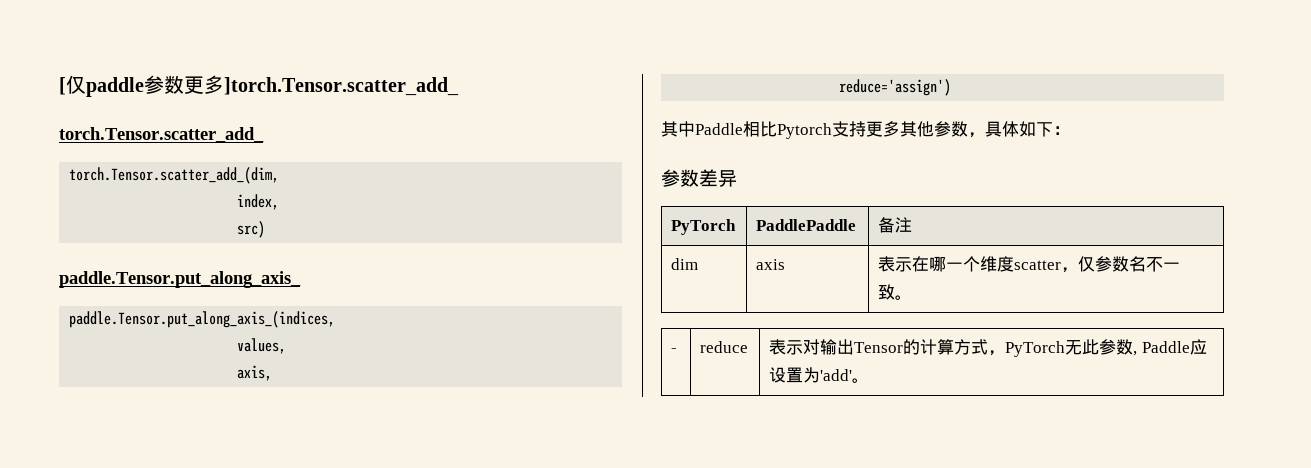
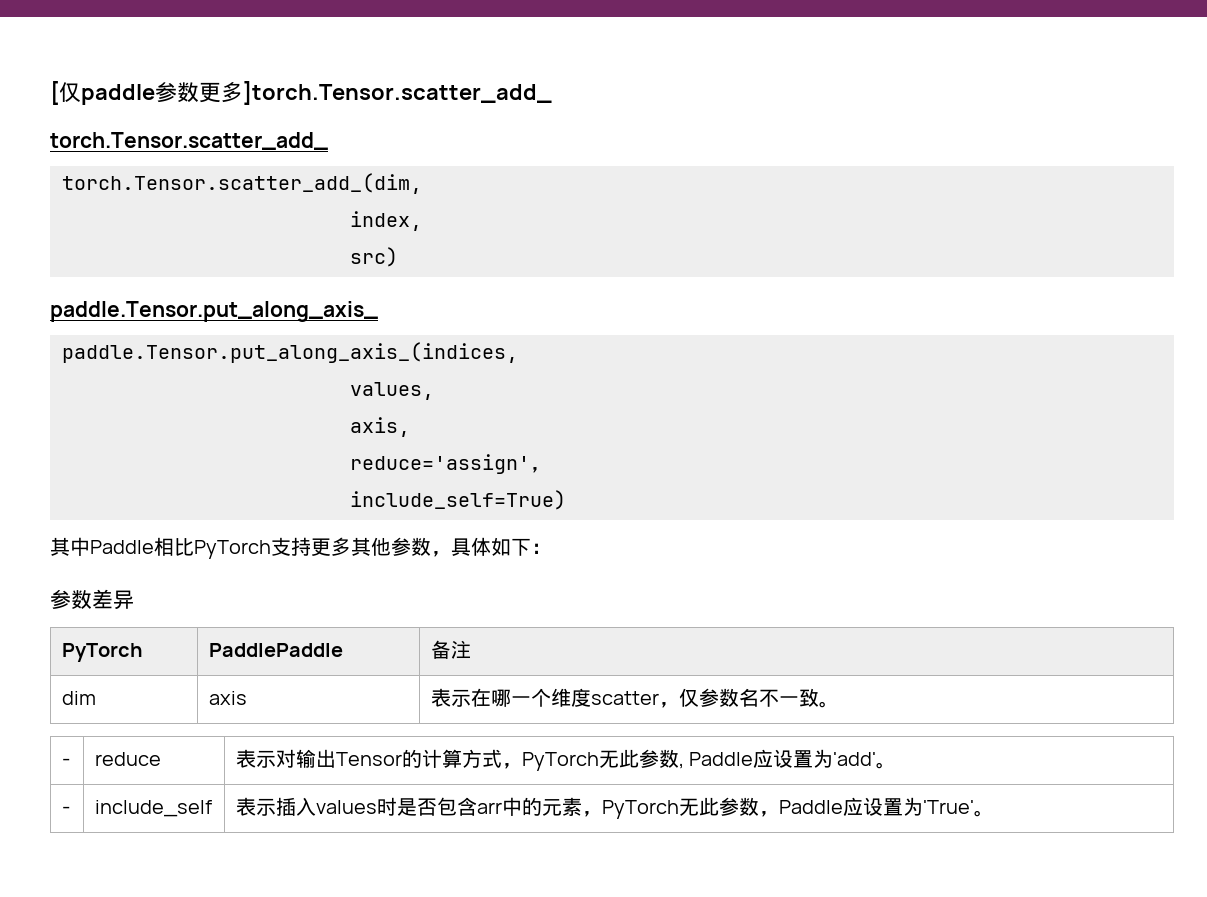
- reduce='assign')
+ reduce='assign'，
+ include_self=True)
- 其中Paddle相比Pytorch支持更多其他参数，具体如下：
+ 其中Paddle相比PyTorch支持更多其他参数，具体如下：
+ - | include_self | 表示插入values时是否包含arr中的元素，PyTorch无此参数，Paddle应设置为'True'。

